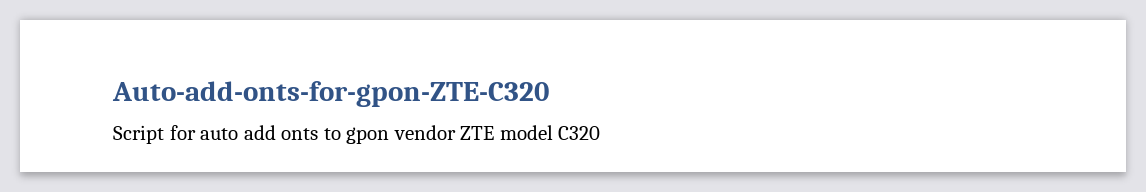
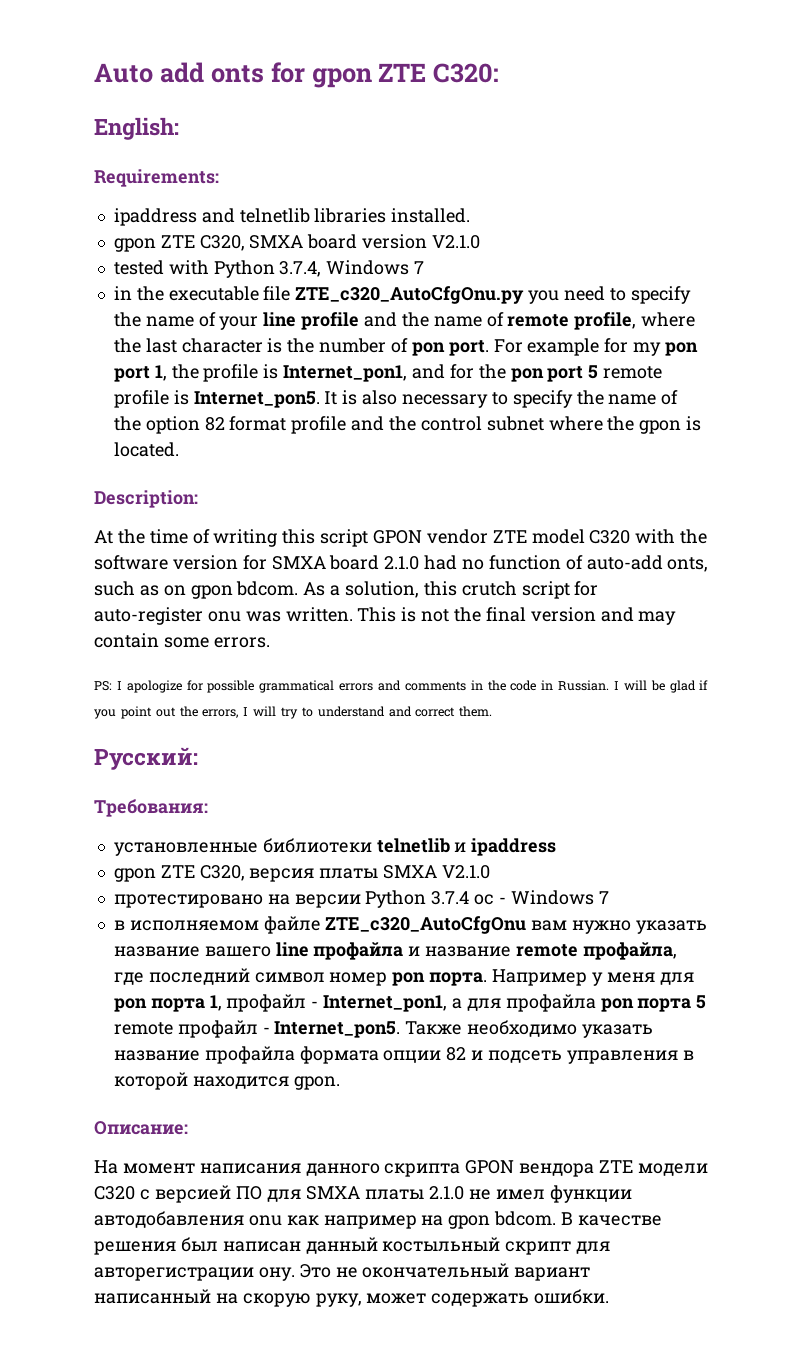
- Auto-add-onts-for-gpon-ZTE-C320
- Script for auto add onts to gpon vendor ZTE model C320
+ Auto add onts for gpon ZTE C320:
+ English:
+ Requirements:
+ ipaddress and telnetlib libraries installed.
+ gpon ZTE C320, SMXA board version V2.1.0
+ tested with Python 3.7.4, Windows 7
+ in the executable file ZTE_c320_AutoCfgOnu.py you need to specify the name of your line profile and the name of remote profile, where the last character is the number of pon port. For example for my pon port 1, the profile is Internet_pon1, and for the pon port 5 remote profile is Internet_pon5. It is also necessary to specify the name of the option 82 format profile and the control subnet where the gpon is located.
+ Description:
+ At the time of writing this script GPON vendor ZTE model C320 with the software version for SMXA board 2.1.0 had no function of auto-add onts, such as on gpon bdcom. As a solution, this crutch script for auto-register onu was written. This is not the final version and may contain some errors.
+ PS: I apologize for possible grammatical errors and comments in the code in Russian. I will be glad if you point out the errors, I will try to understand and correct them.
+ Русский:
+ Требования:
+ установленные библиотеки telnetlib и ipaddress
+ gpon ZTE C320, версия платы SMXA V2.1.0
+ протестировано на версии Python 3.7.4 ос - Windows 7
+ в исполняемом файле ZTE_c320_AutoCfgOnu вам нужно указать название вашего line профайла и название remote профайла, где последний символ номер pon порта. Например у меня для pon порта 1, профайл - Internet_pon1, а для профайла pon порта 5 remote профайл - Internet_pon5. Также необходимо указать название профайла формата опции 82 и подсеть управления в которой находится gpon.
+ Описание:
+ На момент написания данного скрипта GPON вендора ZTE модели C320 с версией ПО для SMXA платы 2.1.0 не имел функции автодобавления onu как например на gpon bdcom. В качестве решения был написан данный костыльный скрипт для авторегистрации ону. Это не окончательный вариант написанный на скорую руку, может содержать ошибки.

